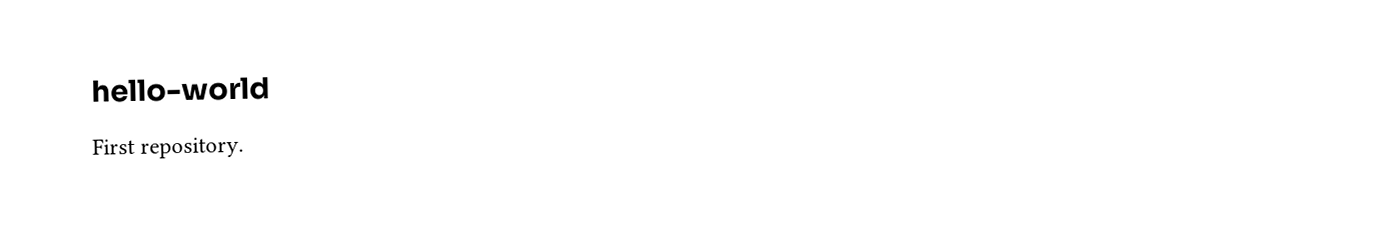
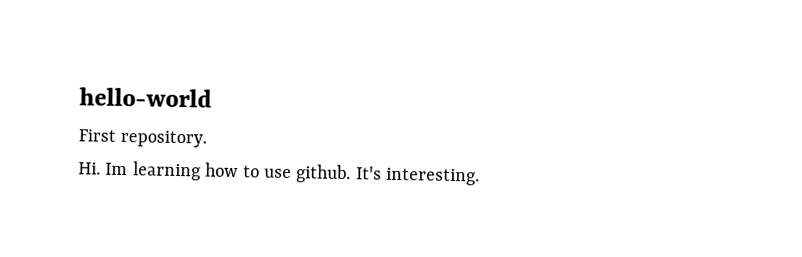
+ Hi. Im learning how to use github. It's interesting.

